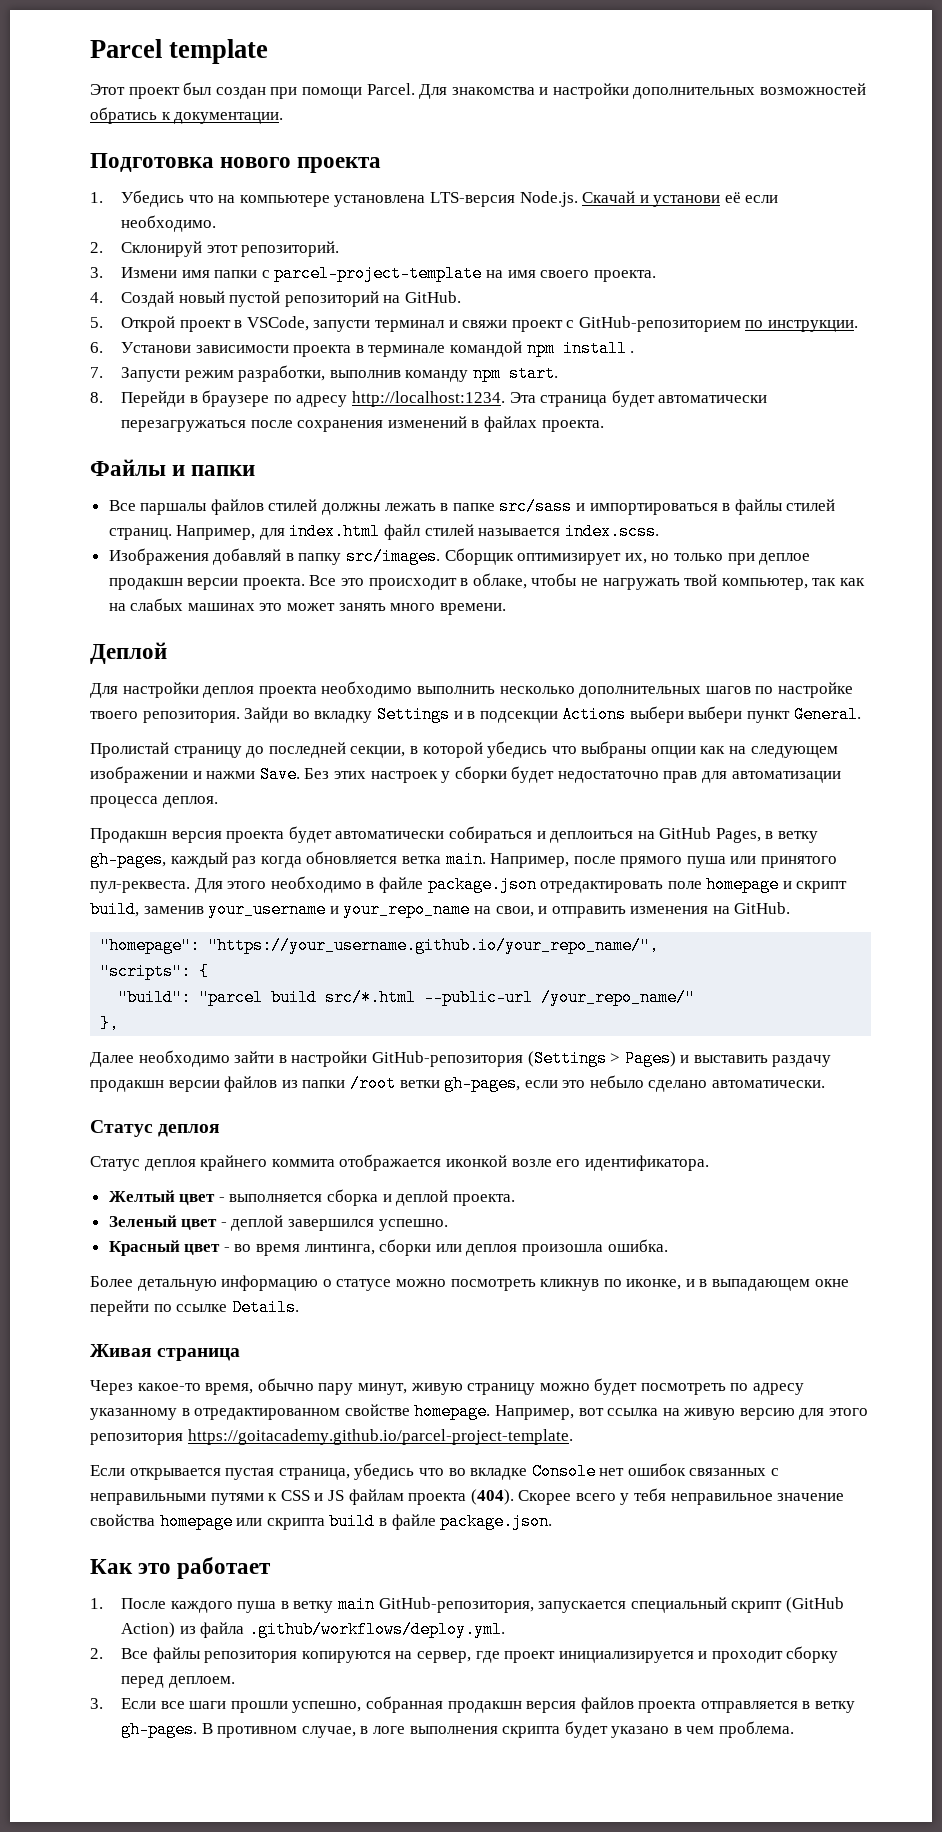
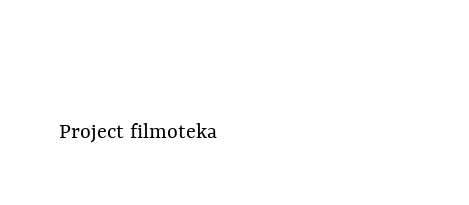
- Parcel template
- Этот проект был создан при помощи Parcel. Для знакомства и настройки дополнительных возможностей обратись к документации.
- Подготовка нового проекта
- 1. Убедись что на компьютере установлена LTS-версия Node.js. Скачай и установи её если необходимо.
- 2. Склонируй этот репозиторий.
- 3. Измени имя папки с parcel-project-template на имя своего проекта.
- 4. Создай новый пустой репозиторий на GitHub.
- 5. Открой проект в VSCode, запусти терминал и свяжи проект с GitHub-репозиторием по инструкции.
- 6. Установи зависимости проекта в терминале командой npm install .
- 7. Запусти режим разработки, выполнив команду npm start.
- 8. Перейди в браузере по адресу http://localhost:1234. Эта страница будет автоматически перезагружаться после сохранения изменений в файлах проекта.
- Файлы и папки
- Все паршалы файлов стилей должны лежать в папке src/sass и импортироваться в файлы стилей страниц. Например, для index.html файл стилей называется index.scss.
- Изображения добавляй в папку src/images. Сборщик оптимизирует их, но только при деплое продакшн версии проекта. Все это происходит в облаке, чтобы не нагружать твой компьютер, так как на слабых машинах это может занять много времени.
- Деплой
- Для настройки деплоя проекта необходимо выполнить несколько дополнительных шагов по настройке твоего репозитория. Зайди во вкладку Settings и в подсекции Actions выбери выбери пункт General.
- Пролистай страницу до последней секции, в которой убедись что выбраны опции как на следующем изображении и нажми Save. Без этих настроек у сборки будет недостаточно прав для автоматизации процесса деплоя.
- Продакшн версия проекта будет автоматически собираться и деплоиться на GitHub Pages, в ветку gh-pages, каждый раз когда обновляется ветка main. Например, после прямого пуша или принятого пул-реквеста. Для этого необходимо в файле package.json отредактировать поле homepage и скрипт build, заменив your_username и your_repo_name на свои, и отправить изменения на GitHub.
- "homepage": "https://your_username.github.io/your_repo_name/",
- "scripts": {
- "build": "parcel build src/*.html --public-url /your_repo_name/"
- },
- Далее необходимо зайти в настройки GitHub-репозитория (Settings > Pages) и выставить раздачу продакшн версии файлов из папки /root ветки gh-pages, если это небыло сделано автоматически.
- Статус деплоя
- Статус деплоя крайнего коммита отображается иконкой возле его идентификатора.
- Желтый цвет - выполняется сборка и деплой проекта.
- Зеленый цвет - деплой завершился успешно.
- Красный цвет - во время линтинга, сборки или деплоя произошла ошибка.
- Более детальную информацию о статусе можно посмотреть кликнув по иконке, и в выпадающем окне перейти по ссылке Details.
- Живая страница
- Через какое-то время, обычно пару минут, живую страницу можно будет посмотреть по адресу указанному в отредактированном свойстве homepage. Например, вот ссылка на живую версию для этого репозитория https://goitacademy.github.io/parcel-project-template.
- Если открывается пустая страница, убедись что во вкладке Console нет ошибок связанных с неправильными путями к CSS и JS файлам проекта (404). Скорее всего у тебя неправильное значение свойства homepage или скрипта build в файле package.json.
- Как это работает
- 1. После каждого пуша в ветку main GitHub-репозитория, запускается специальный скрипт (GitHub Action) из файла .github/workflows/deploy.yml.
- 2. Все файлы репозитория копируются на сервер, где проект инициализируется и проходит сборку перед деплоем.
- 3. Если все шаги прошли успешно, собранная продакшн версия файлов проекта отправляется в ветку gh-pages. В противном случае, в логе выполнения скрипта будет указано в чем проблема.
+ Project filmoteka

